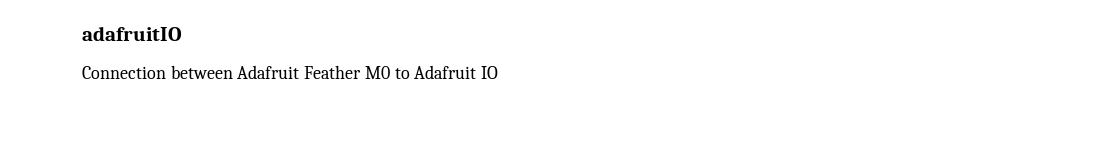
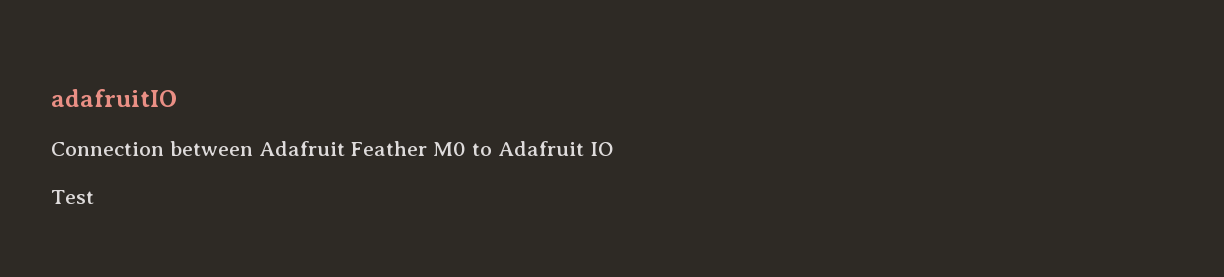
+ Test

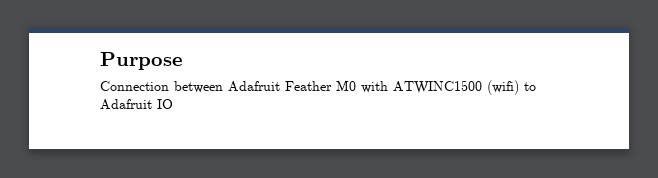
- adafruitIO
+ Purpose
- Connection between Adafruit Feather M0 to Adafruit IO
+ Connection between Adafruit Feather M0 with ATWINC1500 (wifi) to Adafruit IO
- Test

